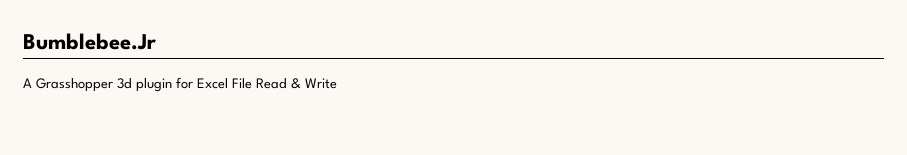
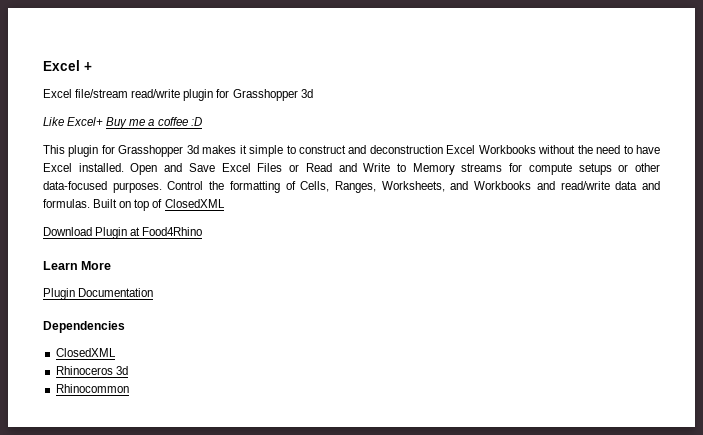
- Bumblebee.Jr
- A Grasshopper 3d plugin for Excel File Read & Write
+ Excel +
+ Excel file/stream read/write plugin for Grasshopper 3d
+ Like Excel+ Buy me a coffee :D
+ This plugin for Grasshopper 3d makes it simple to construct and deconstruction Excel Workbooks without the need to have Excel installed. Open and Save Excel Files or Read and Write to Memory streams for compute setups or other data-focused purposes. Control the formatting of Cells, Ranges, Worksheets, and Workbooks and read/write data and formulas. Built on top of ClosedXML
+ Download Plugin at Food4Rhino
+ Learn More
+ Plugin Documentation
+ Dependencies
+ ClosedXML
+ Rhinoceros 3d
+ Rhinocommon

